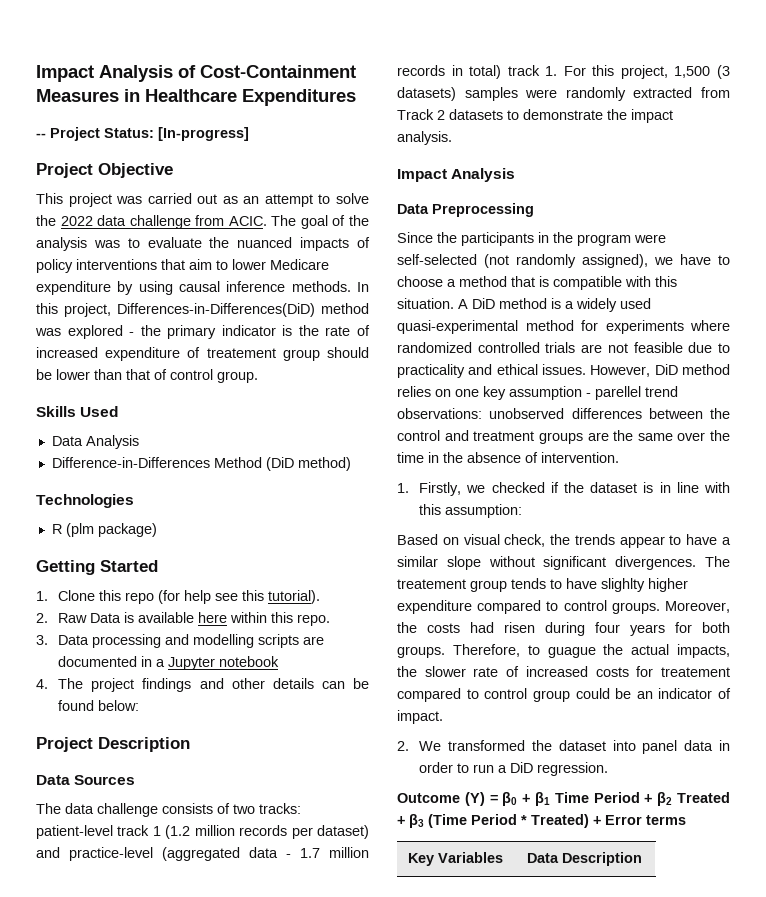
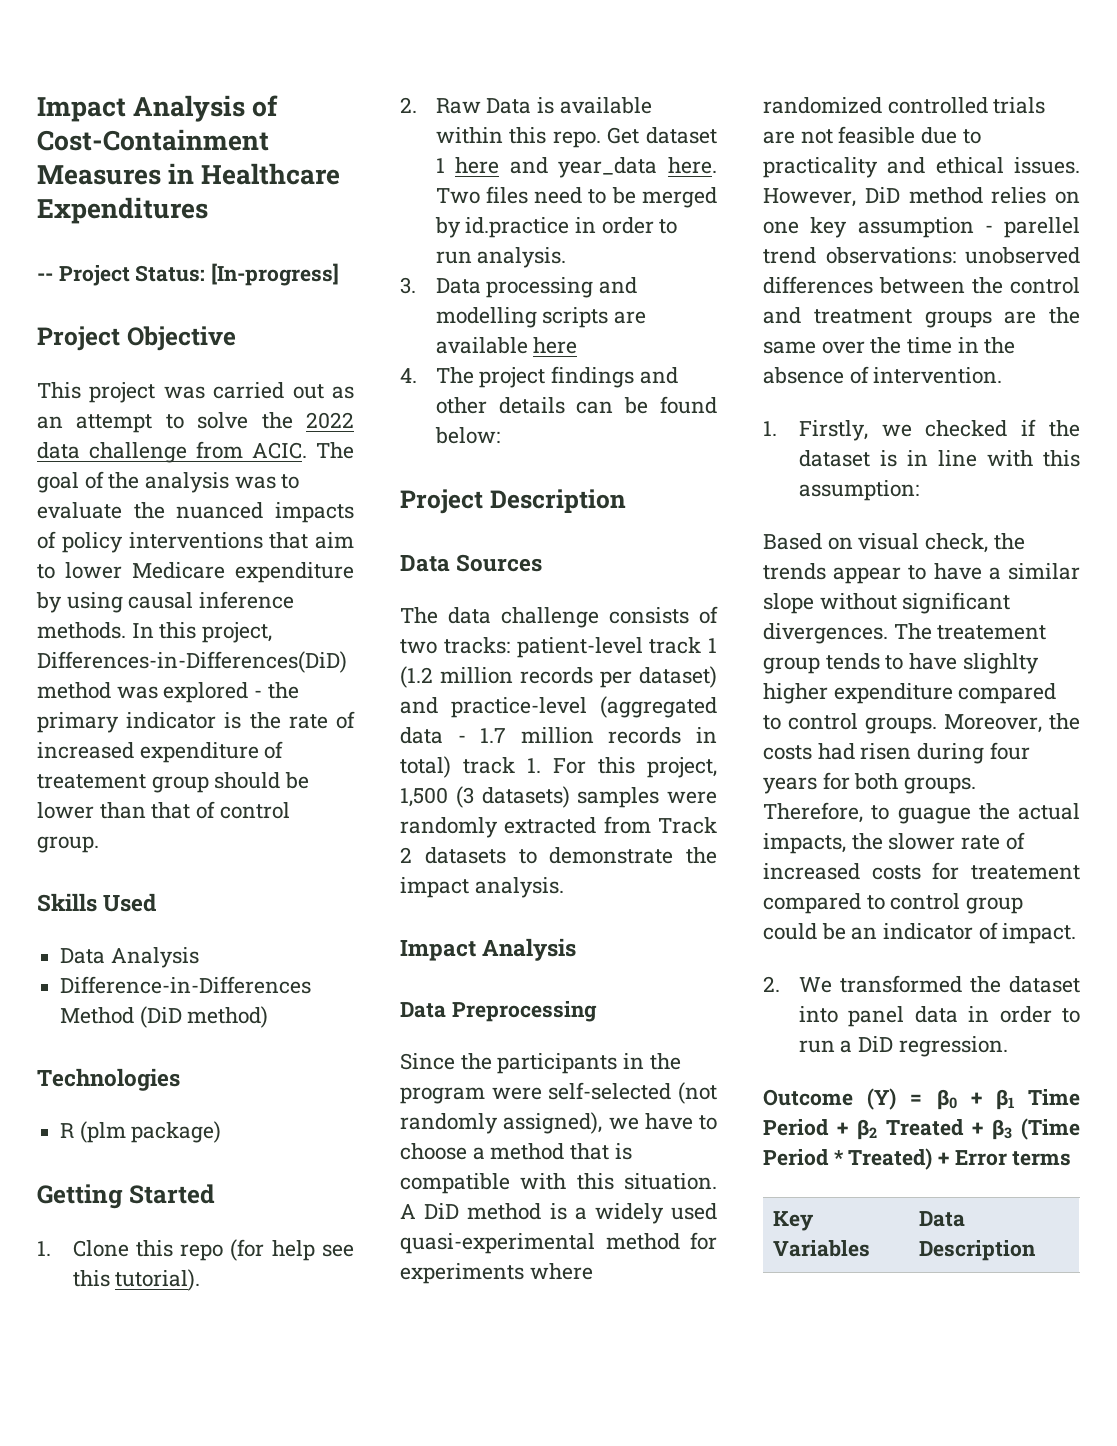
- 2. Raw Data is available here within this repo.
+ 2. Raw Data is available within this repo. Get dataset 1 here and year_data here. Two files need to be merged by id.practice in order to run analysis.
- 3. Data processing and modelling scripts are documented in a Jupyter notebook
+ 3. Data processing and modelling scripts are available here

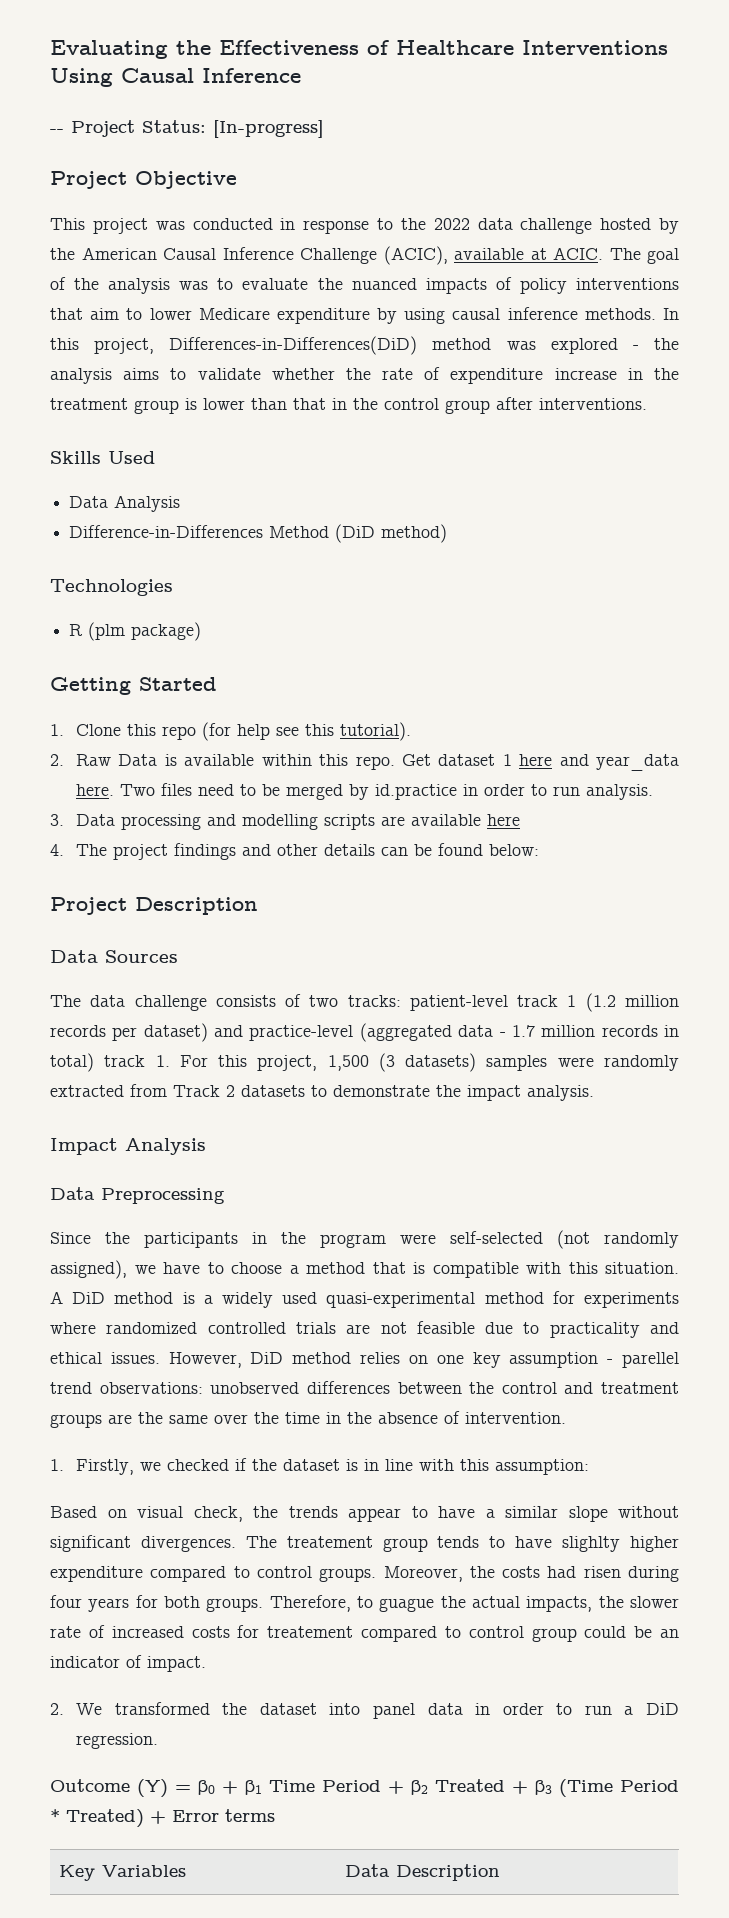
- Impact Analysis of Cost-Containment Measures in Healthcare Expenditures
+ Evaluating the Effectiveness of Healthcare Interventions Using Causal Inference
- This project was carried out as an attempt to solve the 2022 data challenge from ACIC.
+ This project was conducted in response to the 2022 data challenge hosted by the American Causal Inference Challenge (ACIC), available at ACIC.
- In this project, Differences-in-Differences(DiD) method was explored - the primary indicator is the rate of increased expenditure of treatement group should be lower than that of control group.
+ In this project, Differences-in-Differences(DiD) method was explored - the analysis aims to validate whether the rate of expenditure increase in the treatment group is lower than that in the control group after interventions.

